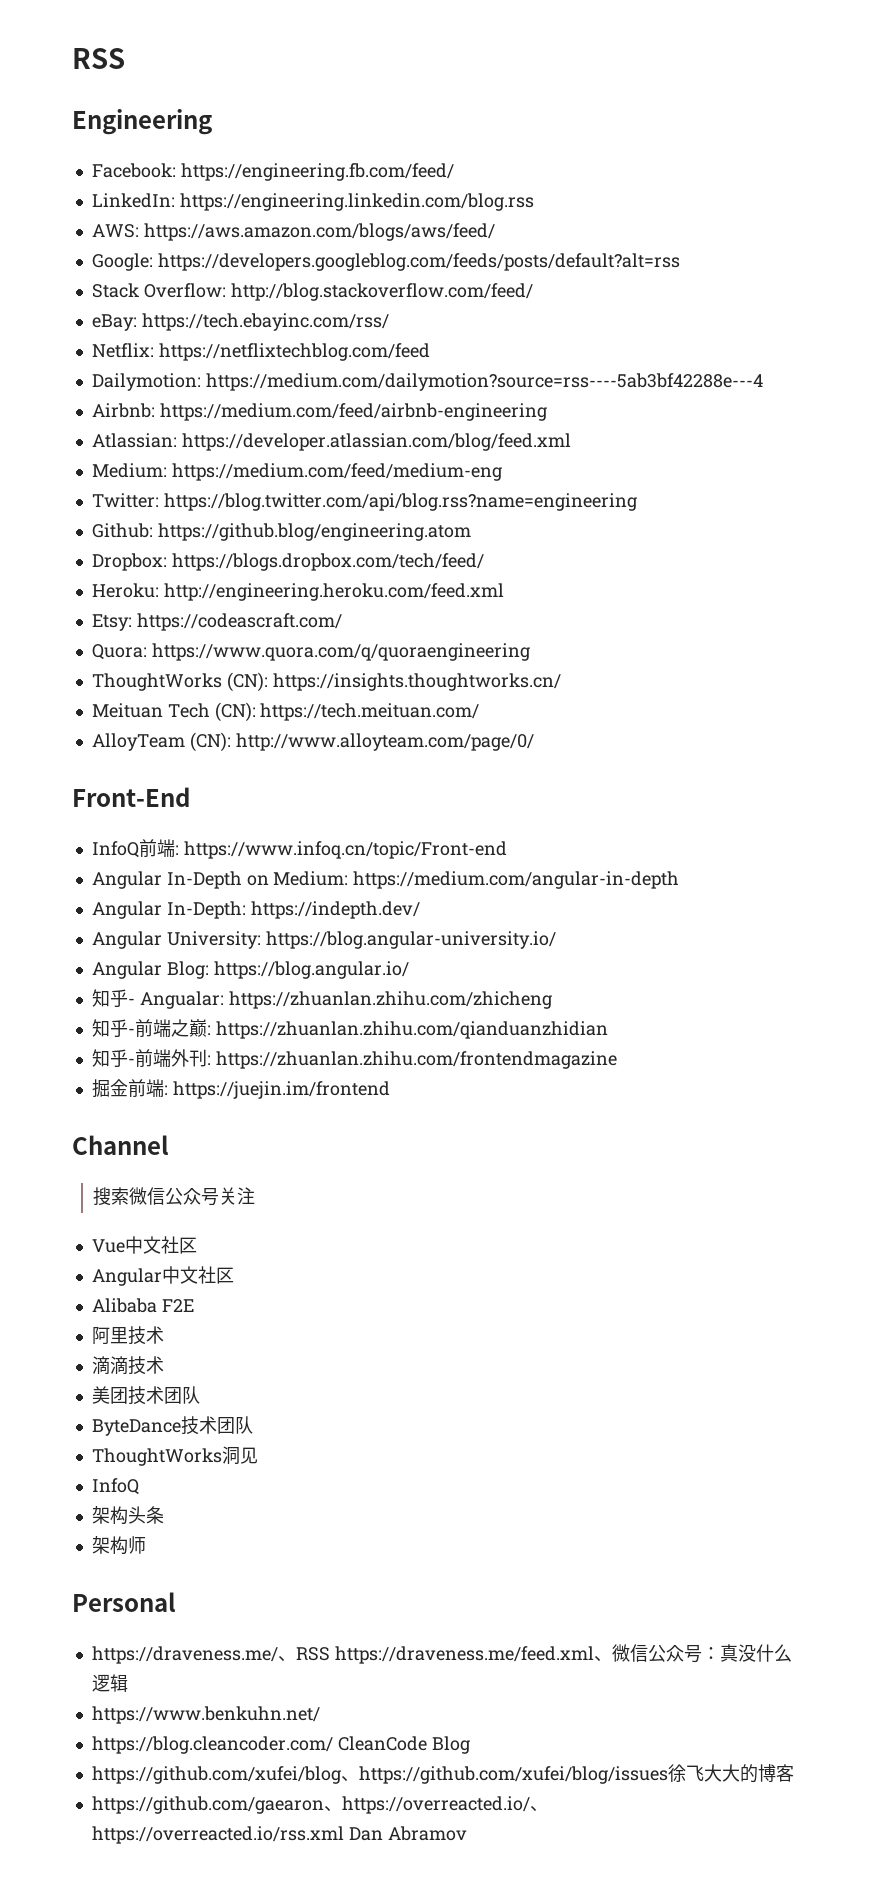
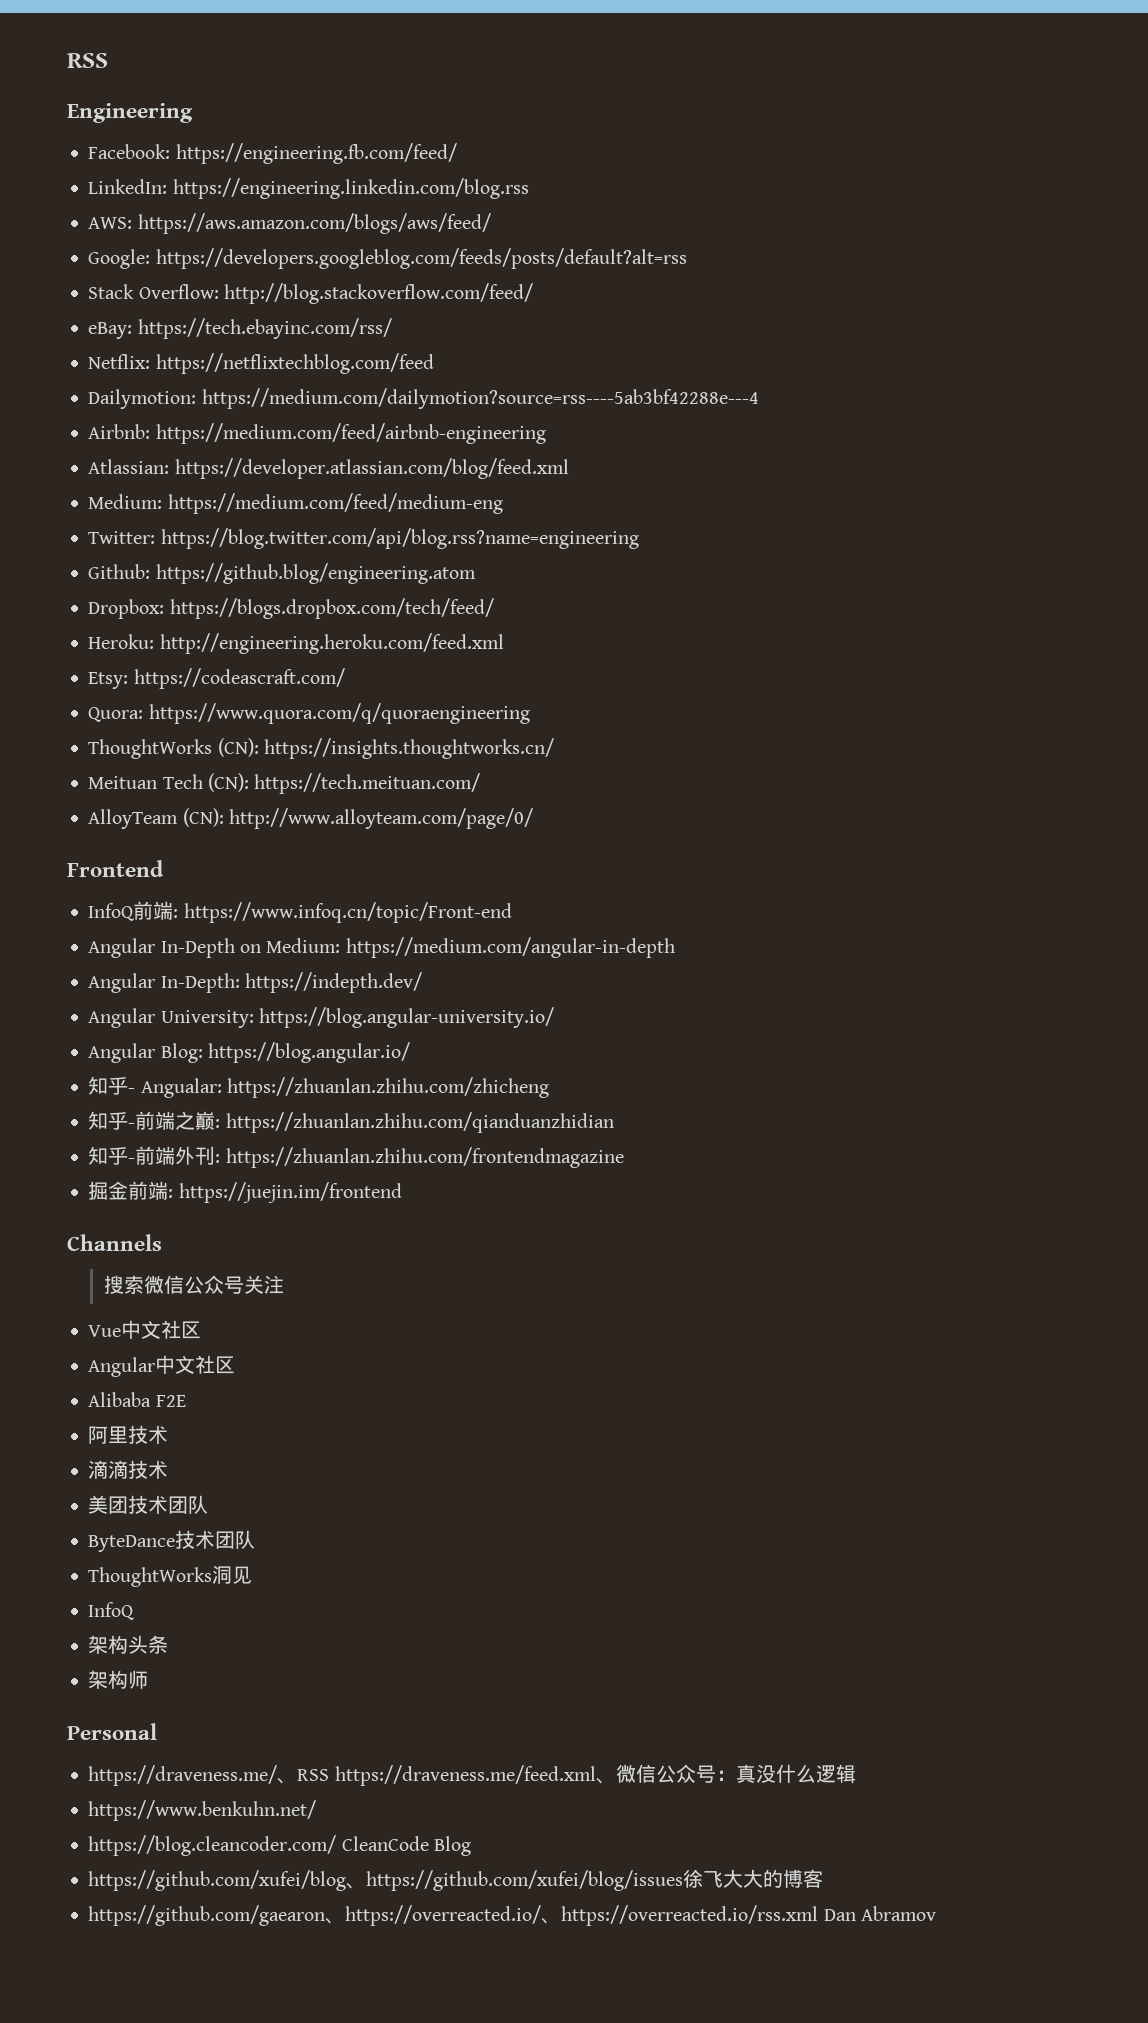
- Front-End
+ Frontend
- Channel
+ Channels

